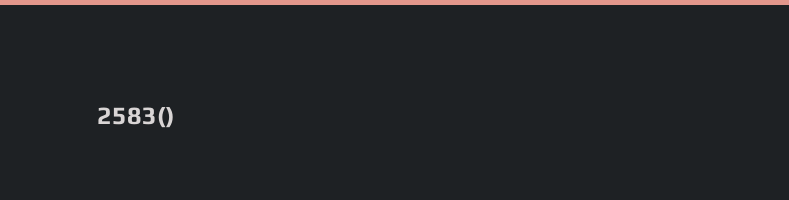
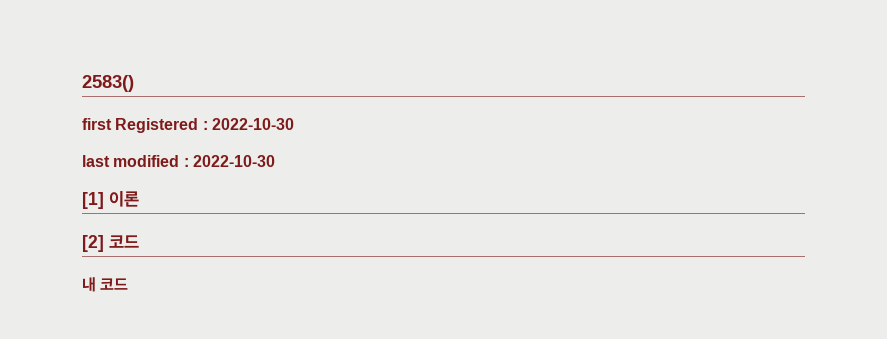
+ first Registered : 2022-10-30
+ last modified : 2022-10-30
+ [1] 이론
+ [2] 코드
+ 내 코드

